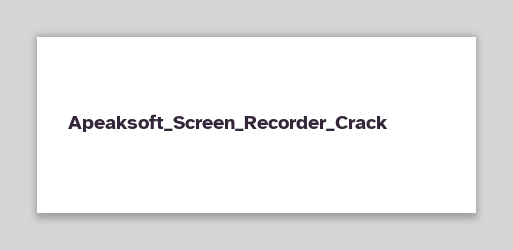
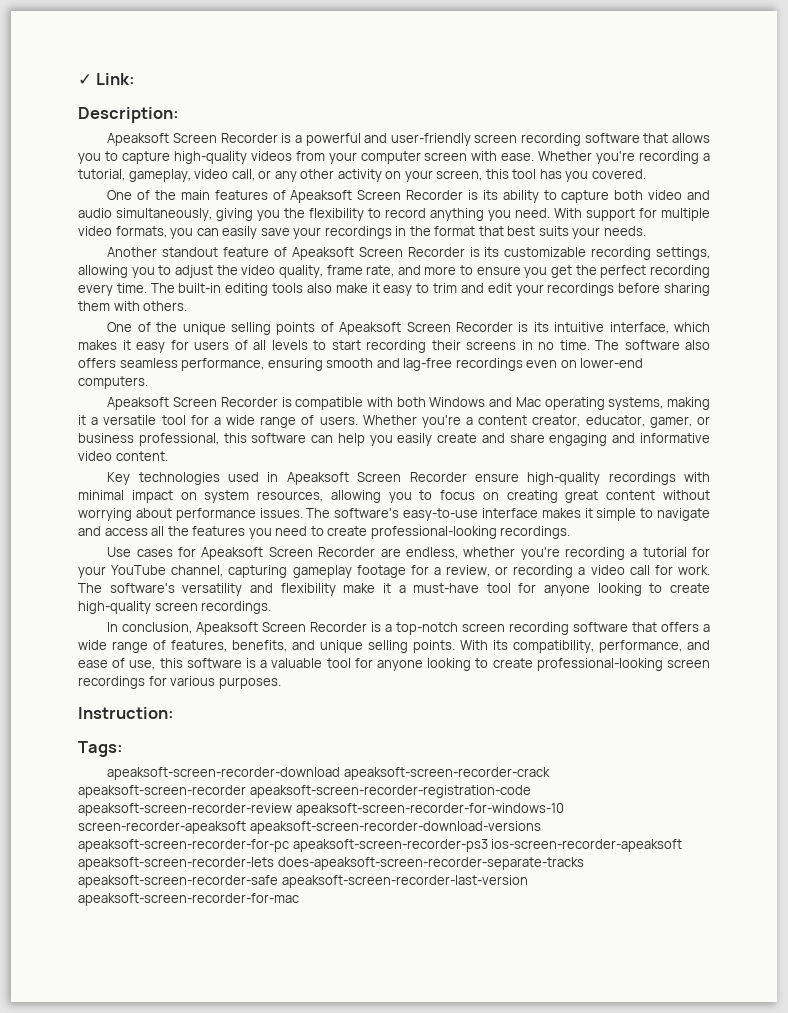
- Apeaksoft_Screen_Recorder_Crack
+ ✓ Link:
+ Description:
+ Apeaksoft Screen Recorder is a powerful and user-friendly screen recording software that allows you to capture high-quality videos from your computer screen with ease. Whether you're recording a tutorial, gameplay, video call, or any other activity on your screen, this tool has you covered.
+ One of the main features of Apeaksoft Screen Recorder is its ability to capture both video and audio simultaneously, giving you the flexibility to record anything you need. With support for multiple video formats, you can easily save your recordings in the format that best suits your needs.
+ Another standout feature of Apeaksoft Screen Recorder is its customizable recording settings, allowing you to adjust the video quality, frame rate, and more to ensure you get the perfect recording every time. The built-in editing tools also make it easy to trim and edit your recordings before sharing them with others.
+ One of the unique selling points of Apeaksoft Screen Recorder is its intuitive interface, which makes it easy for users of all levels to start recording their screens in no time. The software also offers seamless performance, ensuring smooth and lag-free recordings even on lower-end computers.
+ Apeaksoft Screen Recorder is compatible with both Windows and Mac operating systems, making it a versatile tool for a wide range of users. Whether you're a content creator, educator, gamer, or business professional, this software can help you easily create and share engaging and informative video content.
+ Key technologies used in Apeaksoft Screen Recorder ensure high-quality recordings with minimal impact on system resources, allowing you to focus on creating great content without worrying about performance issues. The software's easy-to-use interface makes it simple to navigate and access all the features you need to create professional-looking recordings.
+ Use cases for Apeaksoft Screen Recorder are endless, whether you're recording a tutorial for your YouTube channel, capturing gameplay footage for a review, or recording a video call for work. The software's versatility and flexibility make it a must-have tool for anyone looking to create high-quality screen recordings.
+ In conclusion, Apeaksoft Screen Recorder is a top-notch screen recording software that offers a wide range of features, benefits, and unique selling points. With its compatibility, performance, and ease of use, this software is a valuable tool for anyone looking to create professional-looking screen recordings for various purposes.
+ Instruction:
+ Tags:
+ apeaksoft-screen-recorder-download apeaksoft-screen-recorder-crack apeaksoft-screen-recorder apeaksoft-screen-recorder-registration-code apeaksoft-screen-recorder-review apeaksoft-screen-recorder-for-windows-10 screen-recorder-apeaksoft apeaksoft-screen-recorder-download-versions apeaksoft-screen-recorder-for-pc apeaksoft-screen-recorder-ps3 ios-screen-recorder-apeaksoft apeaksoft-screen-recorder-lets does-apeaksoft-screen-recorder-separate-tracks apeaksoft-screen-recorder-safe apeaksoft-screen-recorder-last-version apeaksoft-screen-recorder-for-mac

